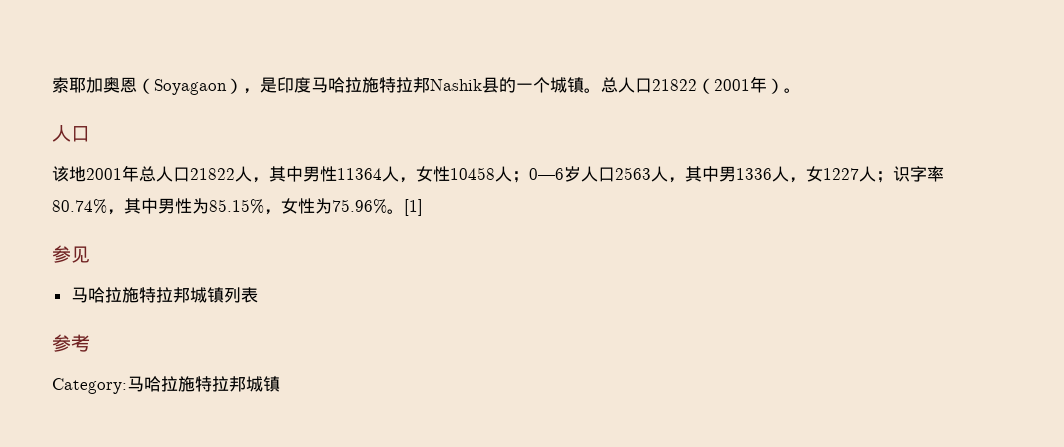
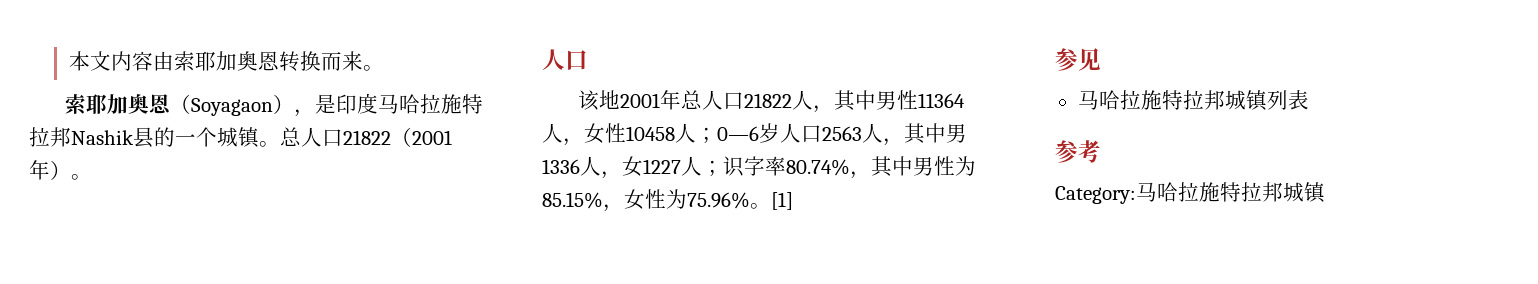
+ 本文内容由索耶加奥恩转换而来。

